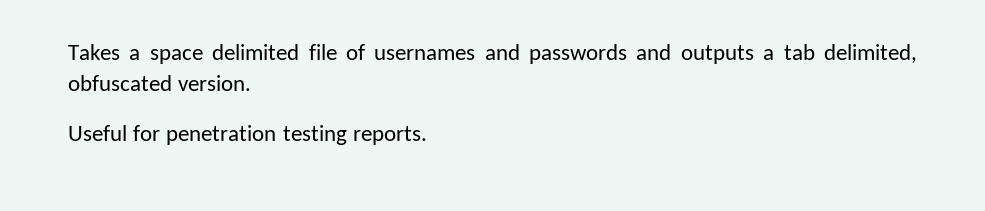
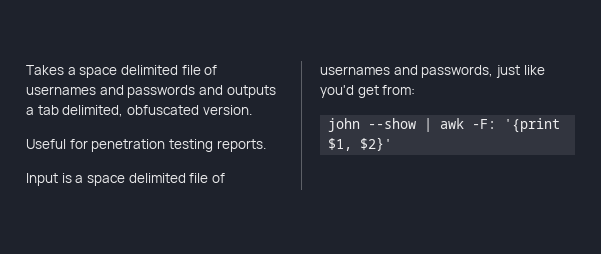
+ Input is a space delimited file of usernames and passwords, just like you'd get from:
+ john --show | awk -F: '{print $1, $2}'

